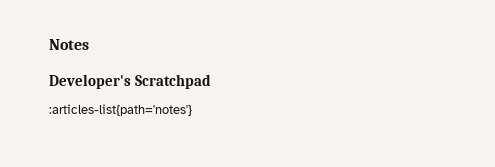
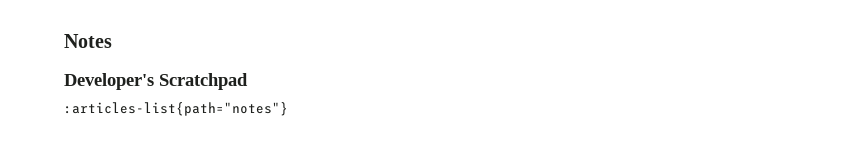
- :articles-list{path='notes'}
+ :articles-list{path="notes"}

